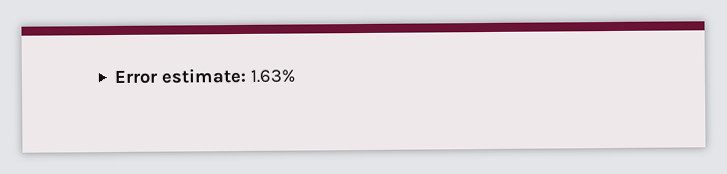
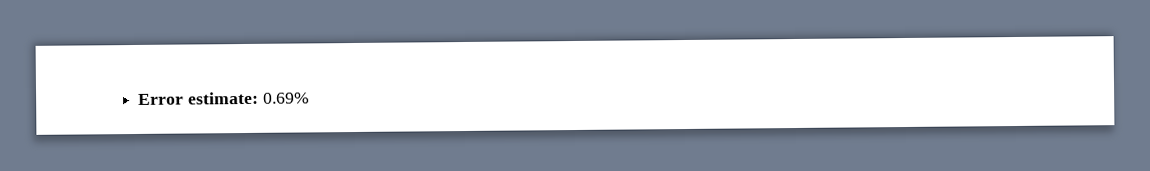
- Error estimate: 1.63%
+ Error estimate: 0.69%

